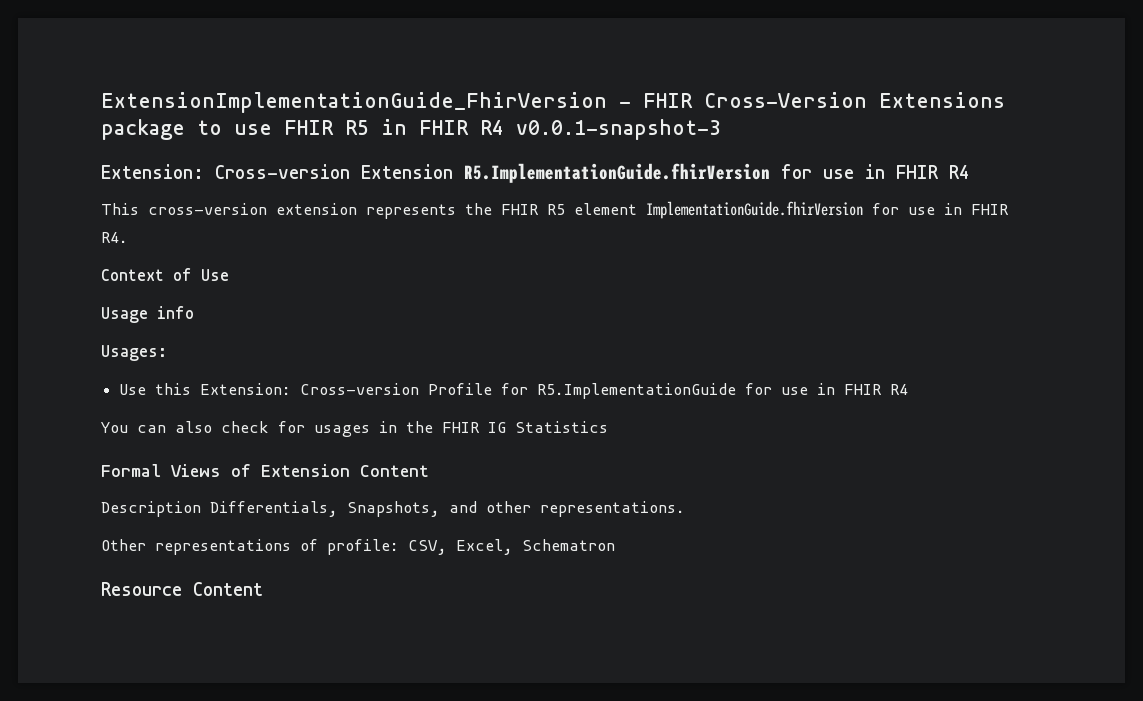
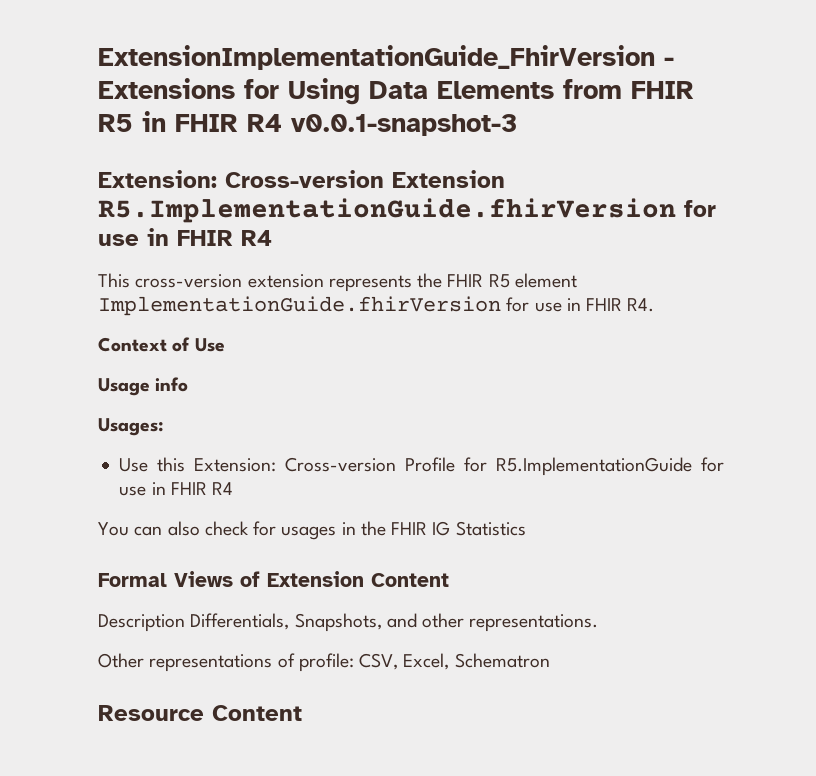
- ExtensionImplementationGuide_FhirVersion - FHIR Cross-Version Extensions package to use FHIR R5 in FHIR R4 v0.0.1-snapshot-3
+ ExtensionImplementationGuide_FhirVersion - Extensions for Using Data Elements from FHIR R5 in FHIR R4 v0.0.1-snapshot-3

